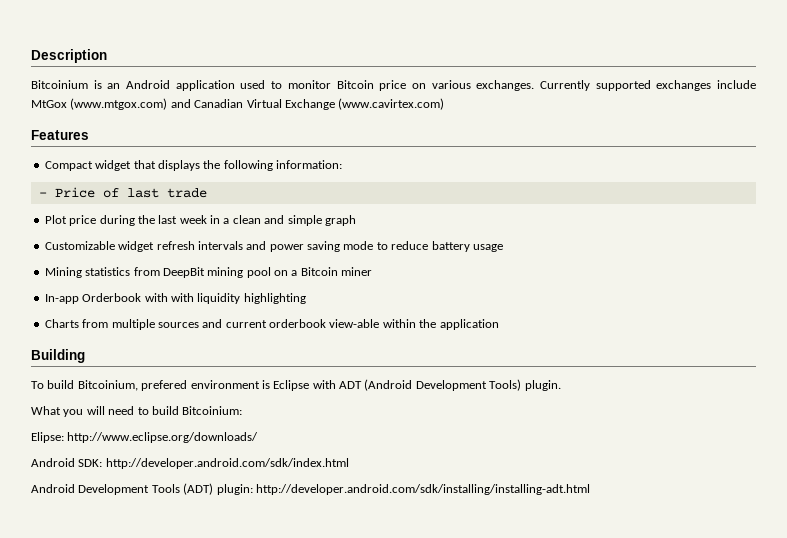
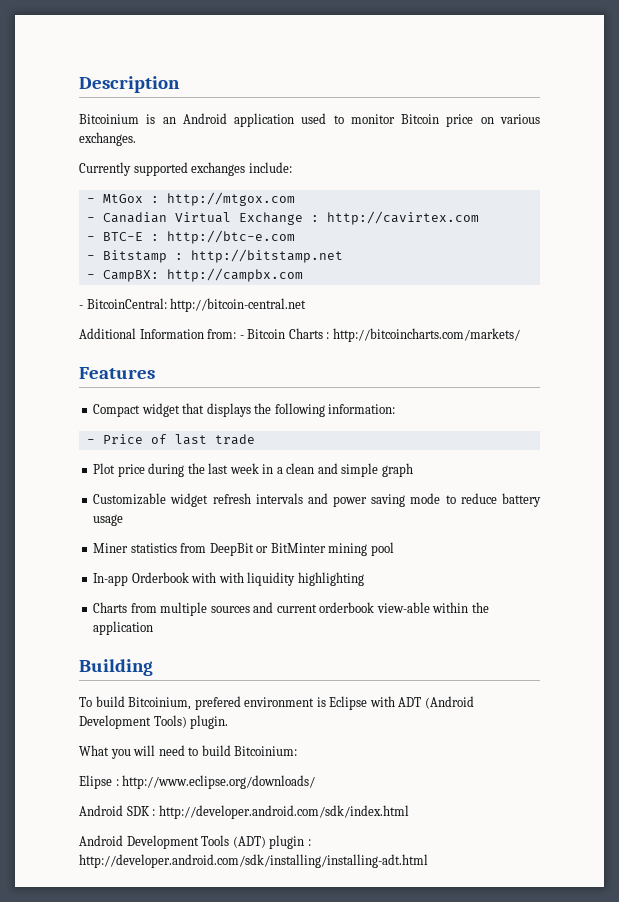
- Bitcoinium is an Android application used to monitor Bitcoin price on various exchanges. Currently supported exchanges include MtGox (www.mtgox.com) and Canadian Virtual Exchange (www.cavirtex.com)
+ Bitcoinium is an Android application used to monitor Bitcoin price on various exchanges.
+ Currently supported exchanges include:
+ - MtGox : http://mtgox.com
+ - Canadian Virtual Exchange : http://cavirtex.com
+ - BTC-E : http://btc-e.com
+ - Bitstamp : http://bitstamp.net
+ - CampBX: http://campbx.com
+ - BitcoinCentral: http://bitcoin-central.net
+ Additional Information from: - Bitcoin Charts : http://bitcoincharts.com/markets/
- Mining statistics from DeepBit mining pool on a Bitcoin miner
+ Miner statistics from DeepBit or BitMinter mining pool
- Elipse: http://www.eclipse.org/downloads/
+ Elipse : http://www.eclipse.org/downloads/
- Android SDK: http://developer.android.com/sdk/index.html
+ Android SDK : http://developer.android.com/sdk/index.html
- Android Development Tools (ADT) plugin: http://developer.android.com/sdk/installing/installing-adt.html
+ Android Development Tools (ADT) plugin : http://developer.android.com/sdk/installing/installing-adt.html

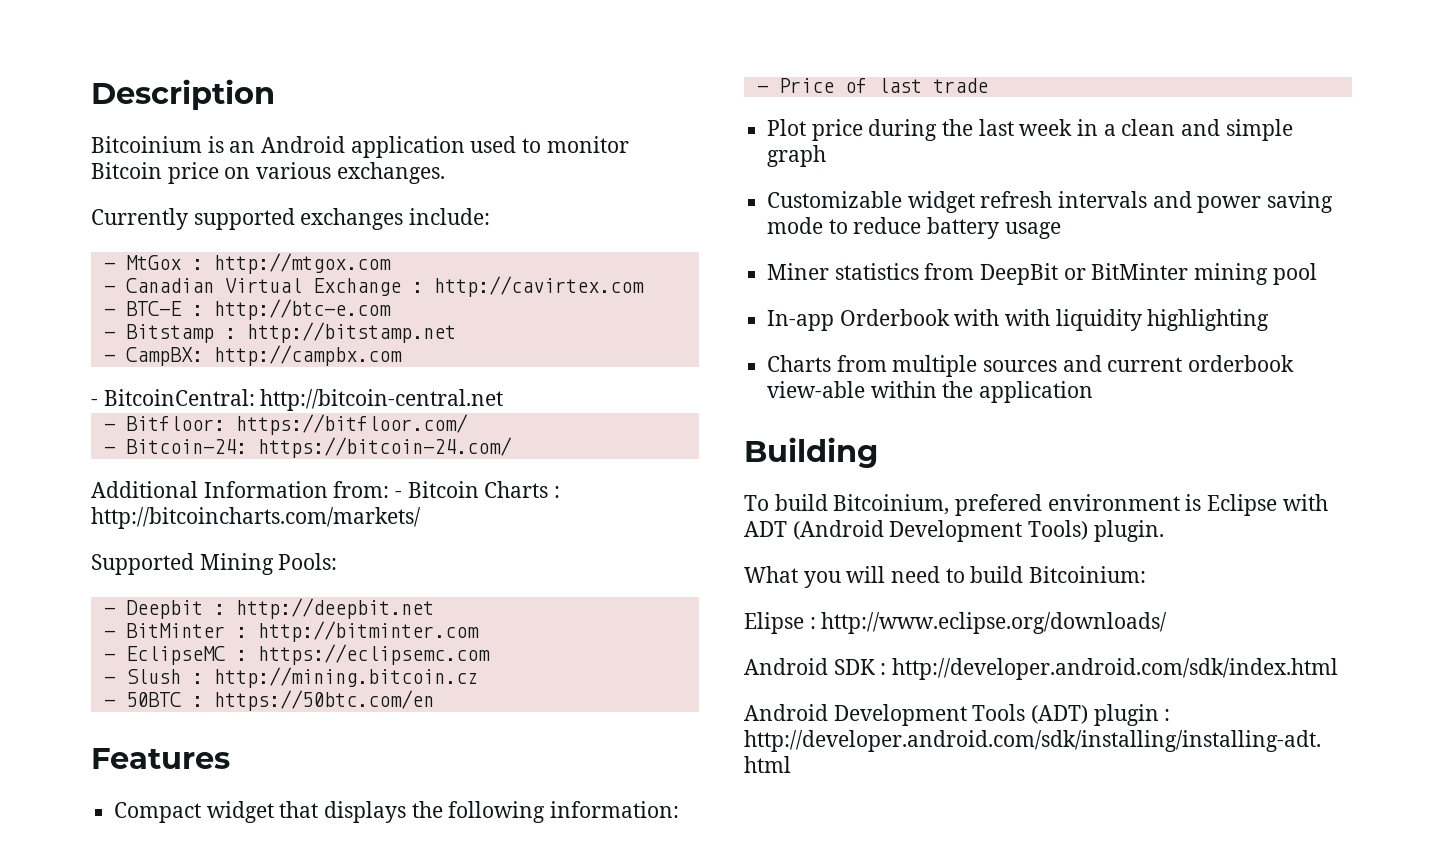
+ - Bitfloor: https://bitfloor.com/
+ - Bitcoin-24: https://bitcoin-24.com/
+ Supported Mining Pools:
+ - Deepbit : http://deepbit.net
+ - BitMinter : http://bitminter.com
+ - EclipseMC : https://eclipsemc.com
+ - Slush : http://mining.bitcoin.cz
+ - 50BTC : https://50btc.com/en

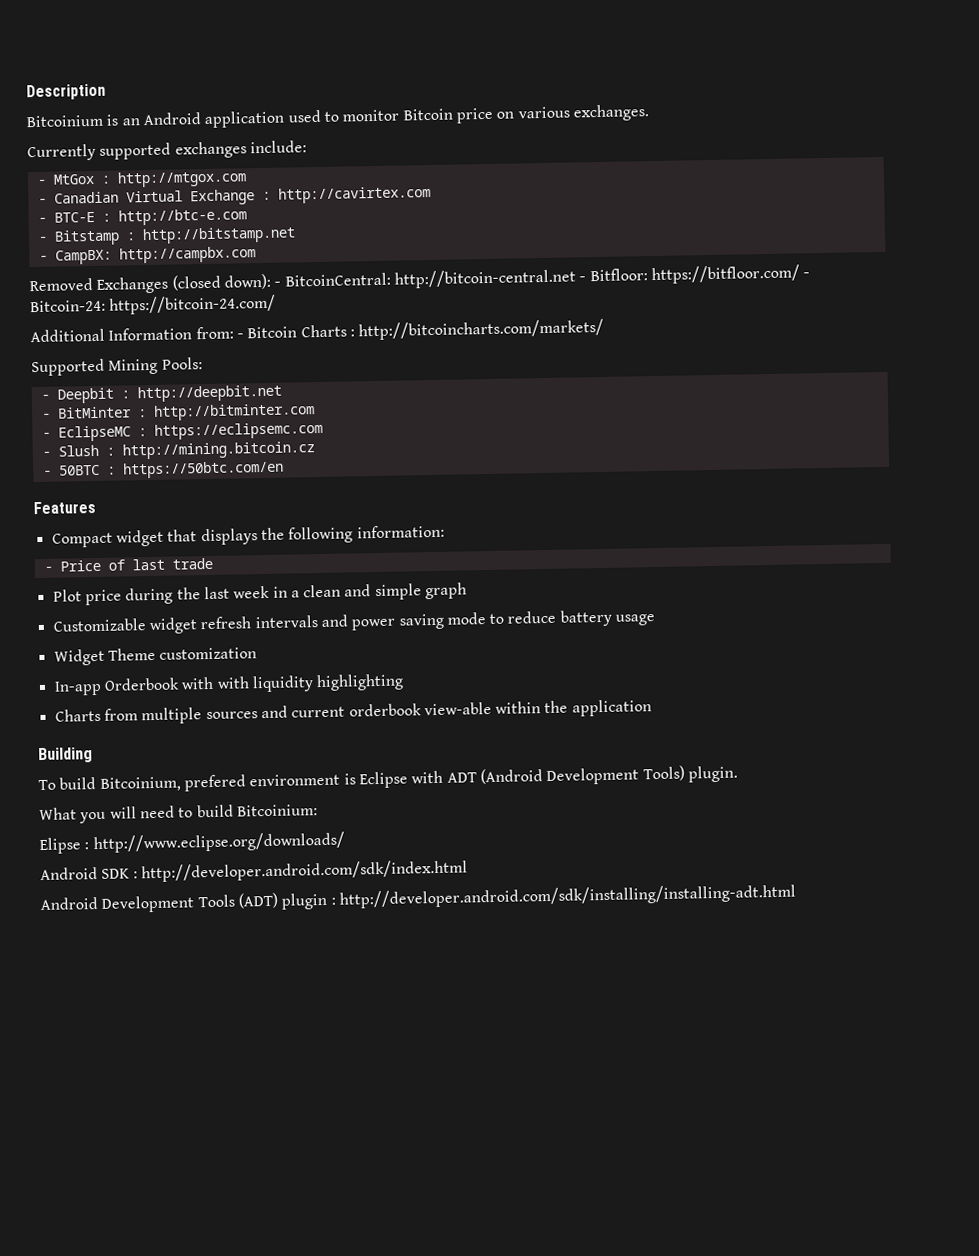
- - BitcoinCentral: http://bitcoin-central.net
- - Bitfloor: https://bitfloor.com/
- - Bitcoin-24: https://bitcoin-24.com/
+ Removed Exchanges (closed down): - BitcoinCentral: http://bitcoin-central.net - Bitfloor: https://bitfloor.com/ - Bitcoin-24: https://bitcoin-24.com/
- Miner statistics from DeepBit or BitMinter mining pool
+ Widget Theme customization

